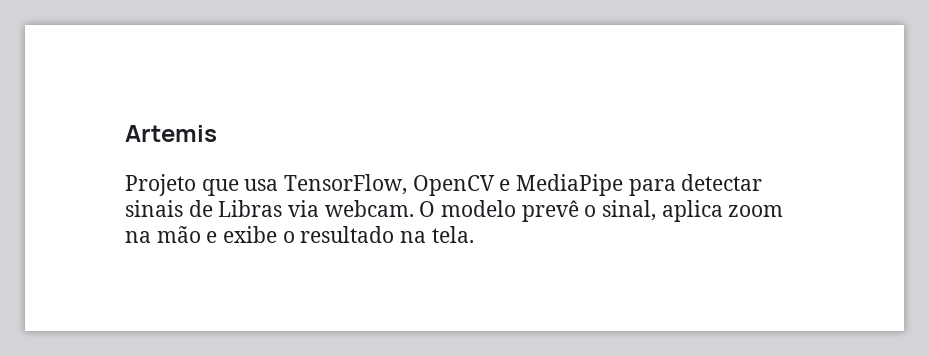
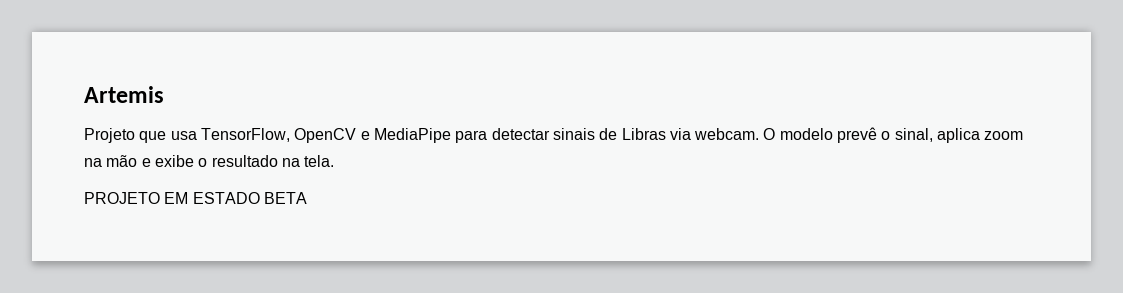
+ PROJETO EM ESTADO BETA

